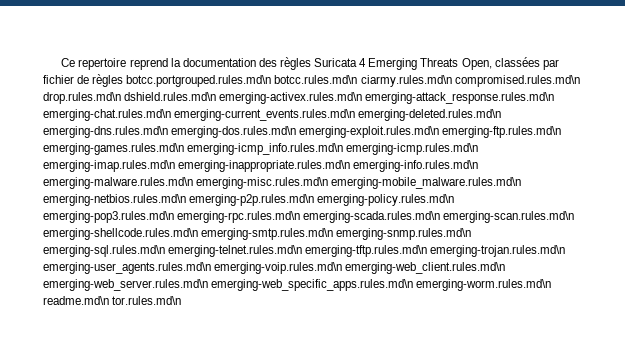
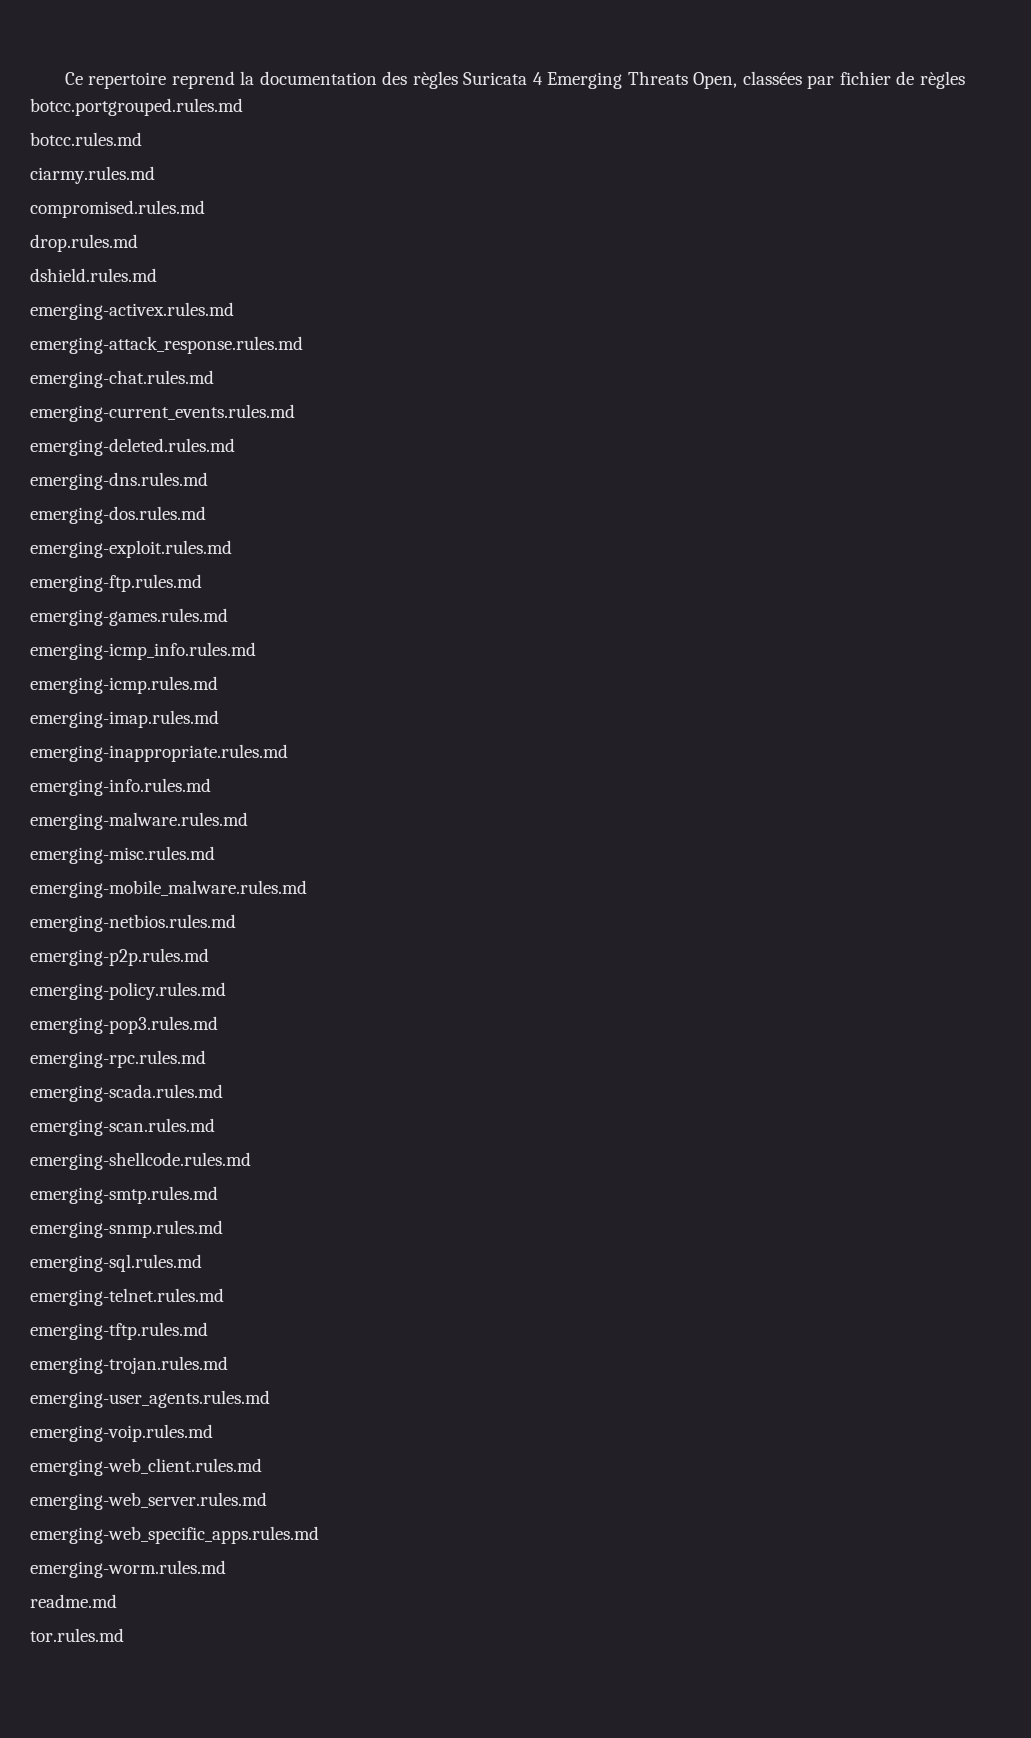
- Ce repertoire reprend la documentation des règles Suricata 4 Emerging Threats Open, classées par fichier de règles botcc.portgrouped.rules.md\n botcc.rules.md\n ciarmy.rules.md\n compromised.rules.md\n drop.rules.md\n dshield.rules.md\n emerging-activex.rules.md\n emerging-attack_response.rules.md\n emerging-chat.rules.md\n emerging-current_events.rules.md\n emerging-deleted.rules.md\n emerging-dns.rules.md\n emerging-dos.rules.md\n emerging-exploit.rules.md\n emerging-ftp.rules.md\n emerging-games.rules.md\n emerging-icmp_info.rules.md\n emerging-icmp.rules.md\n emerging-imap.rules.md\n emerging-inappropriate.rules.md\n emerging-info.rules.md\n emerging-malware.rules.md\n emerging-misc.rules.md\n emerging-mobile_malware.rules.md\n emerging-netbios.rules.md\n emerging-p2p.rules.md\n emerging-policy.rules.md\n emerging-pop3.rules.md\n emerging-rpc.rules.md\n emerging-scada.rules.md\n emerging-scan.rules.md\n emerging-shellcode.rules.md\n emerging-smtp.rules.md\n emerging-snmp.rules.md\n emerging-sql.rules.md\n emerging-telnet.rules.md\n emerging-tftp.rules.md\n emerging-trojan.rules.md\n emerging-user_agents.rules.md\n emerging-voip.rules.md\n emerging-web_client.rules.md\n emerging-web_server.rules.md\n emerging-web_specific_apps.rules.md\n emerging-worm.rules.md\n readme.md\n tor.rules.md\n
+ Ce repertoire reprend la documentation des règles Suricata 4 Emerging Threats Open, classées par fichier de règles botcc.portgrouped.rules.md
+ botcc.rules.md
+ ciarmy.rules.md
+ compromised.rules.md
+ drop.rules.md
+ dshield.rules.md
+ emerging-activex.rules.md
+ emerging-attack_response.rules.md
+ emerging-chat.rules.md
+ emerging-current_events.rules.md
+ emerging-deleted.rules.md
+ emerging-dns.rules.md
+ emerging-dos.rules.md
+ emerging-exploit.rules.md
+ emerging-ftp.rules.md
+ emerging-games.rules.md
+ emerging-icmp_info.rules.md
+ emerging-icmp.rules.md
+ emerging-imap.rules.md
+ emerging-inappropriate.rules.md
+ emerging-info.rules.md
+ emerging-malware.rules.md
+ emerging-misc.rules.md
+ emerging-mobile_malware.rules.md
+ emerging-netbios.rules.md
+ emerging-p2p.rules.md
+ emerging-policy.rules.md
+ emerging-pop3.rules.md
+ emerging-rpc.rules.md
+ emerging-scada.rules.md
+ emerging-scan.rules.md
+ emerging-shellcode.rules.md
+ emerging-smtp.rules.md
+ emerging-snmp.rules.md
+ emerging-sql.rules.md
+ emerging-telnet.rules.md
+ emerging-tftp.rules.md
+ emerging-trojan.rules.md
+ emerging-user_agents.rules.md
+ emerging-voip.rules.md
+ emerging-web_client.rules.md
+ emerging-web_server.rules.md
+ emerging-web_specific_apps.rules.md
+ emerging-worm.rules.md
+ readme.md
+ tor.rules.md

